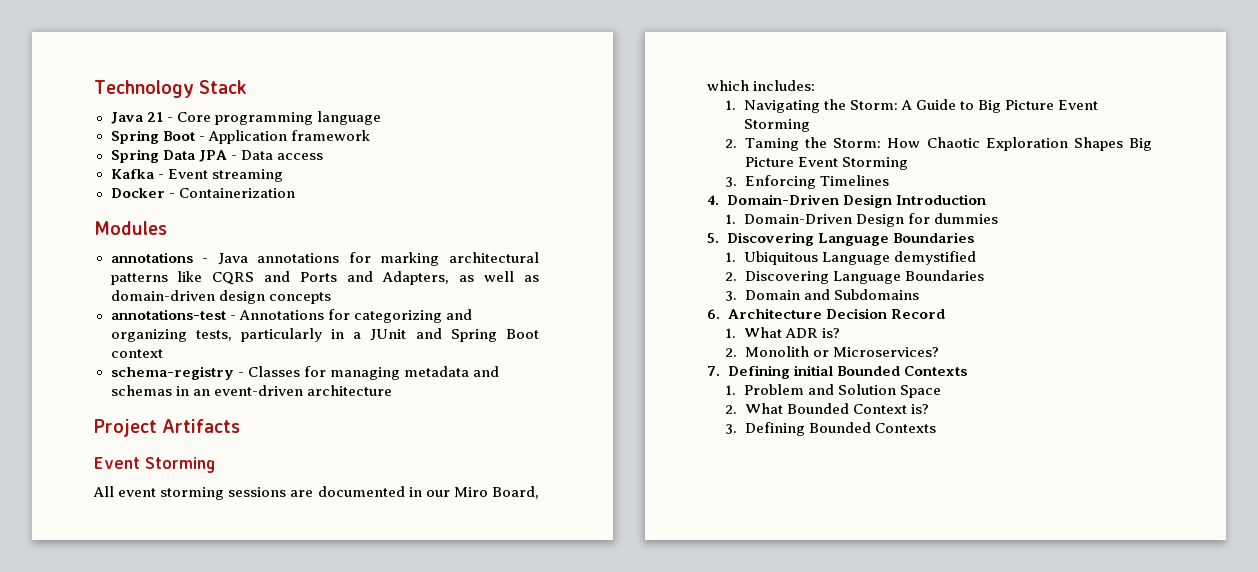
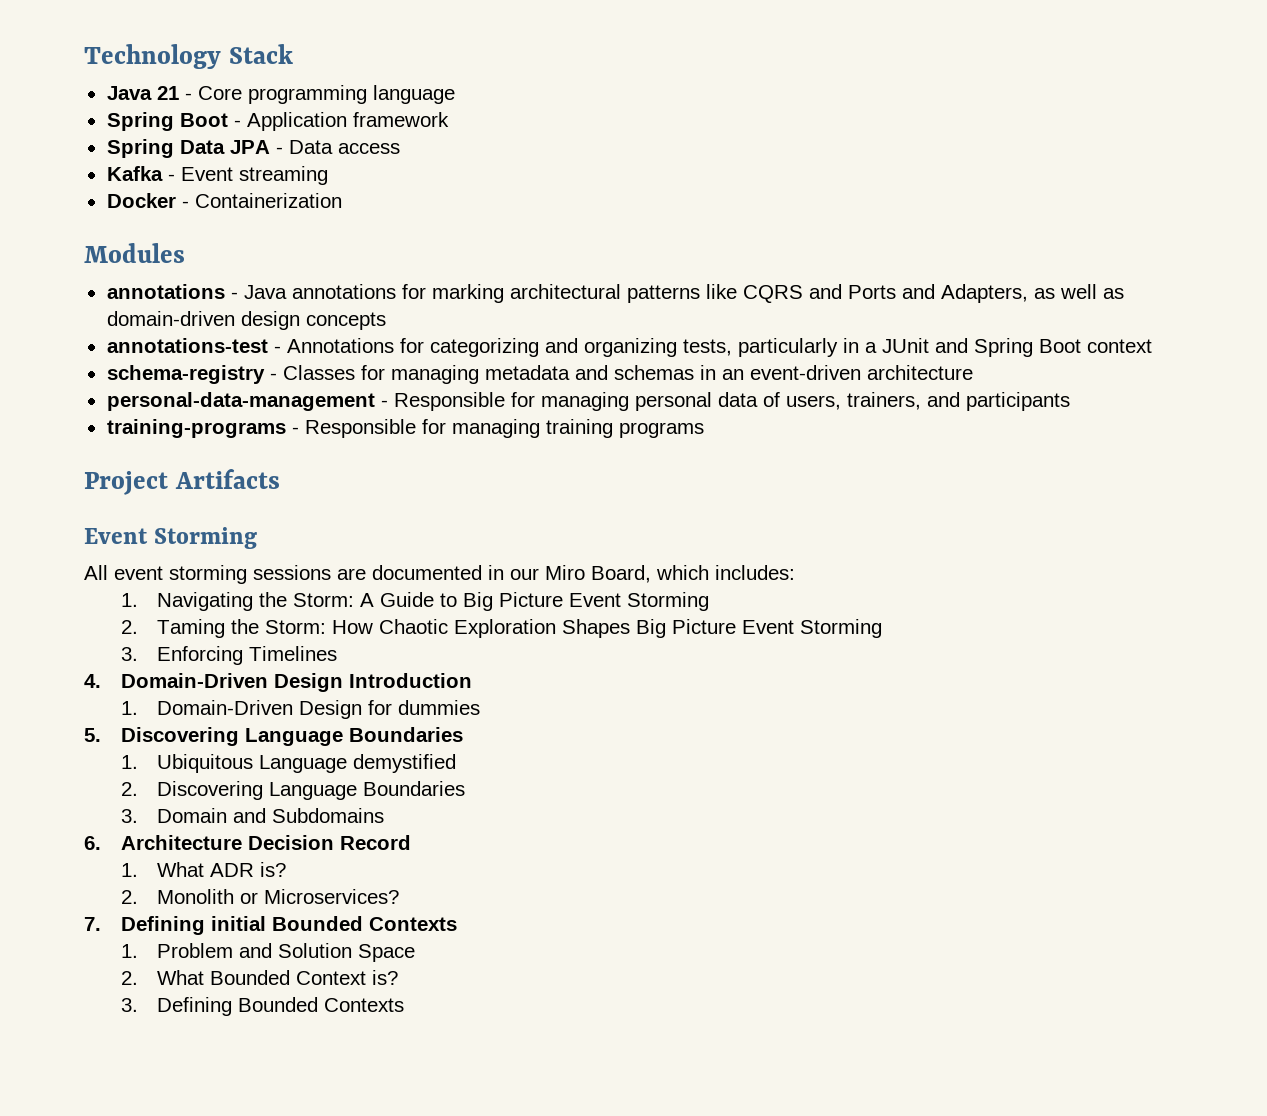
+ personal-data-management - Responsible for managing personal data of users, trainers, and participants
+ training-programs - Responsible for managing training programs

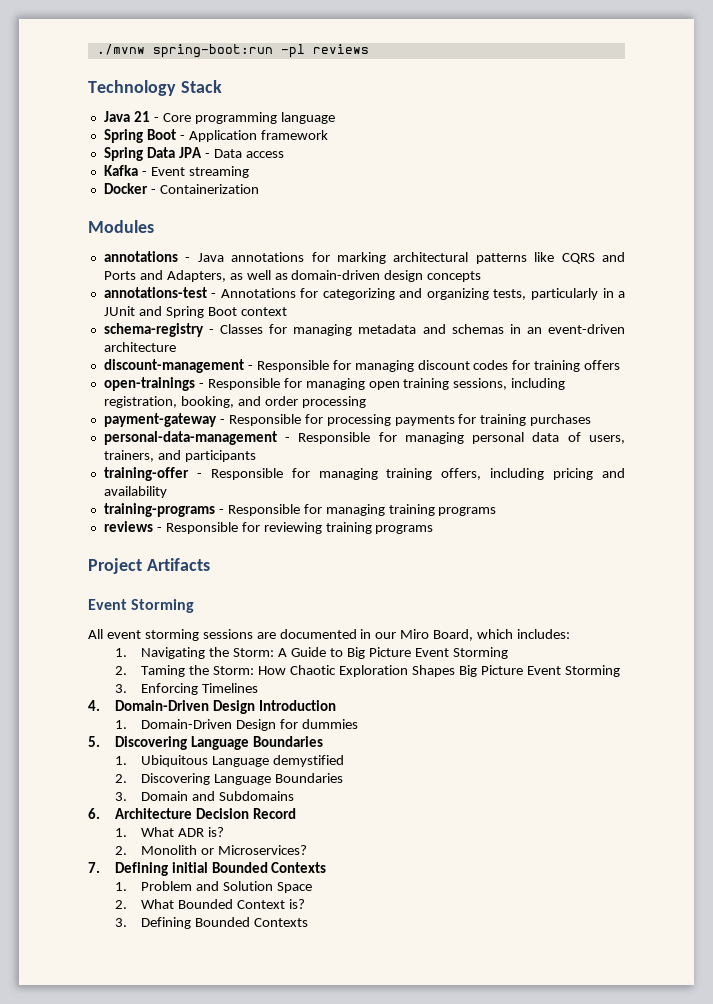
+ ./mvnw spring-boot:run -pl reviews
+ discount-management - Responsible for managing discount codes for training offers
+ open-trainings - Responsible for managing open training sessions, including registration, booking, and order processing
+ payment-gateway - Responsible for processing payments for training purchases
+ training-offer - Responsible for managing training offers, including pricing and availability
+ reviews - Responsible for reviewing training programs

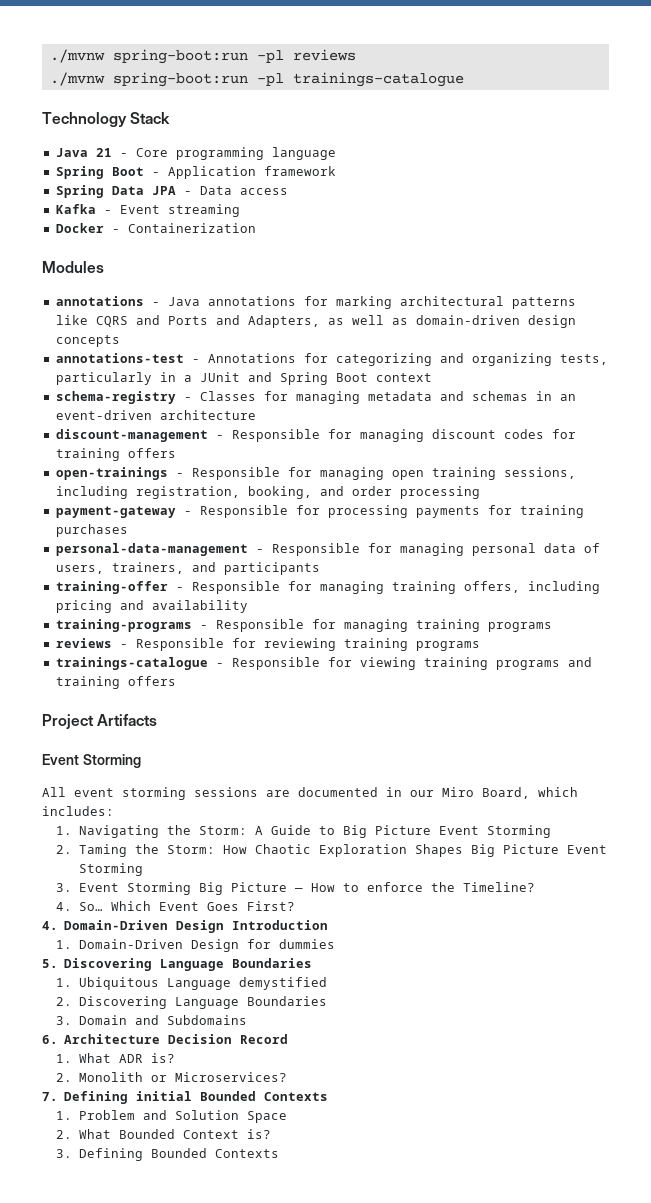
+ ./mvnw spring-boot:run -pl trainings-catalogue
+ trainings-catalogue - Responsible for viewing training programs and training offers
- 3. Enforcing Timelines
+ 3. Event Storming Big Picture — How to enforce the Timeline?
+ 4. So… Which Event Goes First?

